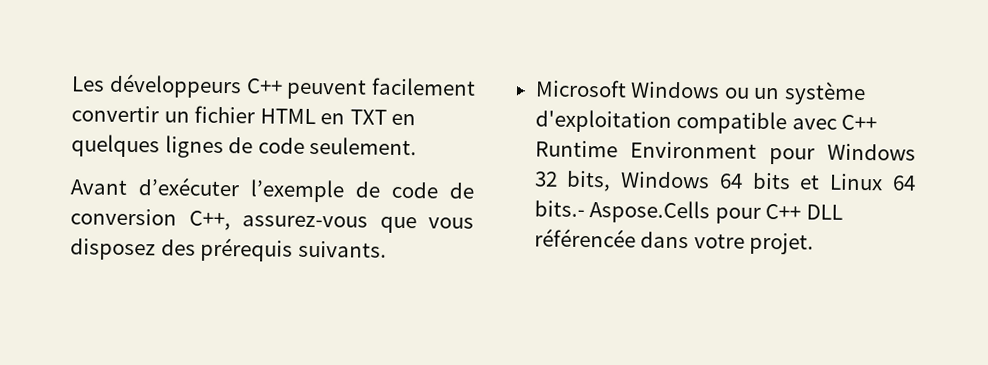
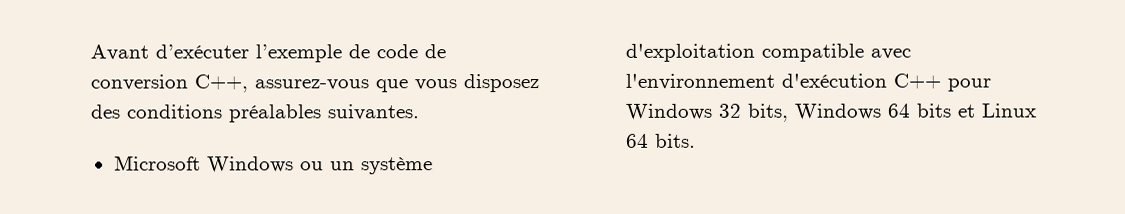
- Les développeurs C++ peuvent facilement convertir un fichier HTML en TXT en quelques lignes de code seulement.
- Avant d’exécuter l’exemple de code de conversion C++, assurez-vous que vous disposez des prérequis suivants.
+ Avant d’exécuter l’exemple de code de conversion C++, assurez-vous que vous disposez des conditions préalables suivantes.
- Microsoft Windows ou un système d'exploitation compatible avec C++ Runtime Environment pour Windows 32 bits, Windows 64 bits et Linux 64 bits.- Aspose.Cells pour C++ DLL référencée dans votre projet.
+ Microsoft Windows ou un système d'exploitation compatible avec l'environnement d'exécution C++ pour Windows 32 bits, Windows 64 bits et Linux 64 bits.

